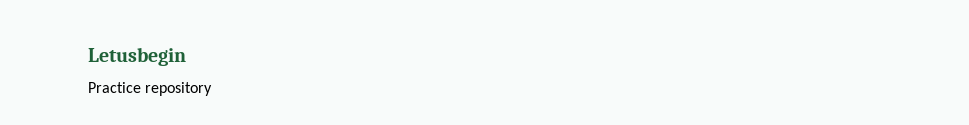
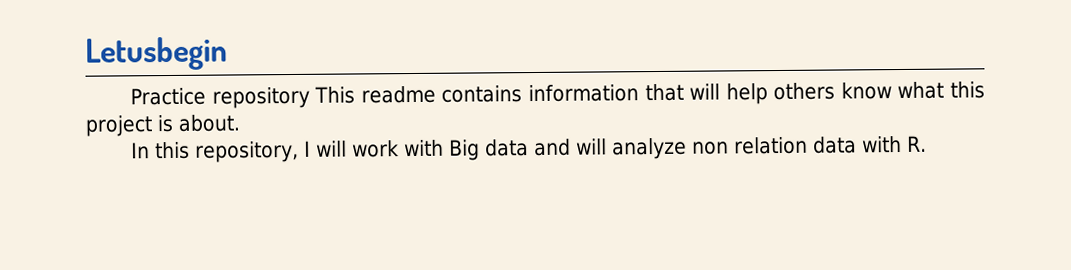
- Practice repository
+ Practice repository This readme contains information that will help others know what this project is about.
+ In this repository, I will work with Big data and will analyze non relation data with R.

